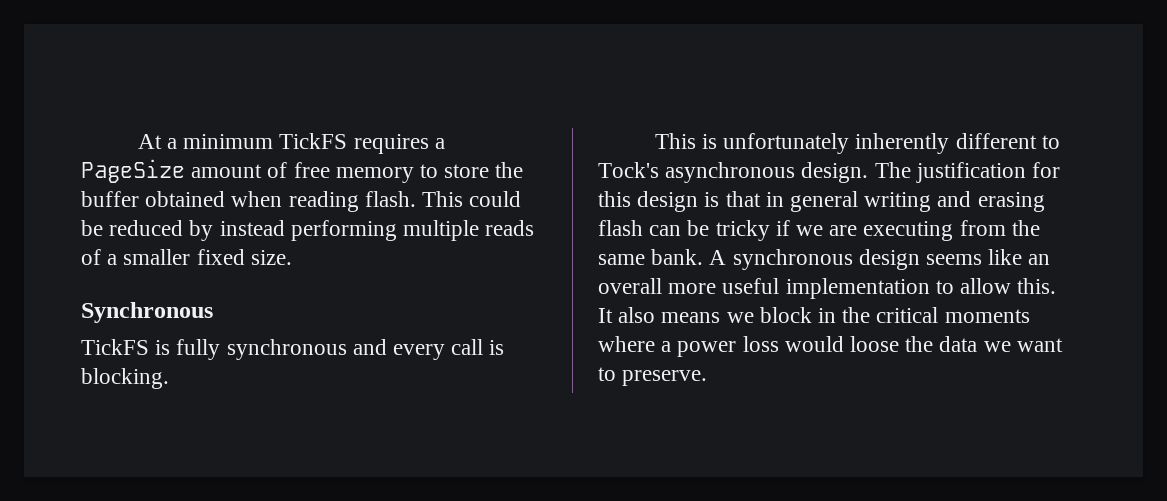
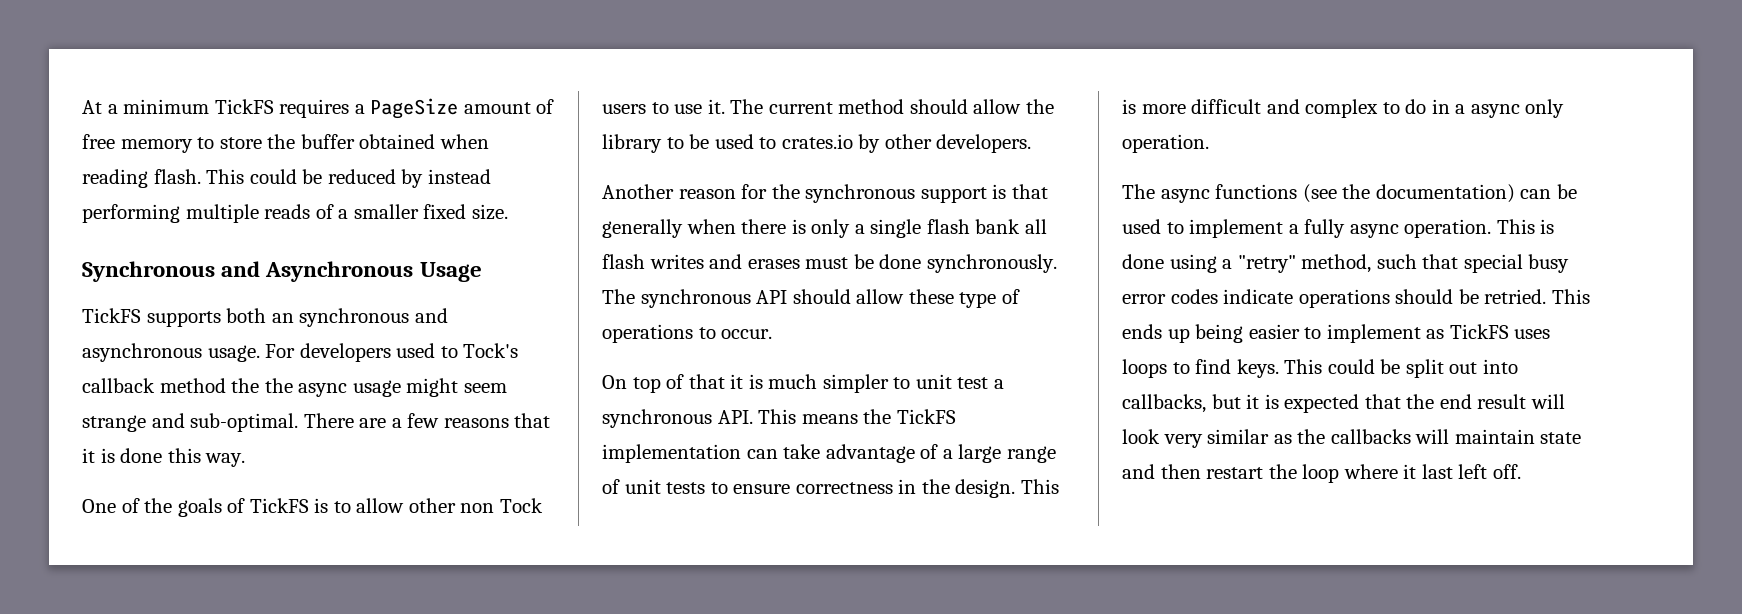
- Synchronous
- TickFS is fully synchronous and every call is blocking.
- This is unfortunately inherently different to Tock's asynchronous design. The justification for this design is that in general writing and erasing flash can be tricky if we are executing from the same bank. A synchronous design seems like an overall more useful implementation to allow this. It also means we block in the critical moments where a power loss would loose the data we want to preserve.
+ Synchronous and Asynchronous Usage
+ TickFS supports both an synchronous and asynchronous usage. For developers used to Tock's callback method the the async usage might seem strange and sub-optimal. There are a few reasons that it is done this way.
+ One of the goals of TickFS is to allow other non Tock users to use it. The current method should allow the library to be used to crates.io by other developers.
+ Another reason for the synchronous support is that generally when there is only a single flash bank all flash writes and erases must be done synchronously. The synchronous API should allow these type of operations to occur.
+ On top of that it is much simpler to unit test a synchronous API. This means the TickFS implementation can take advantage of a large range of unit tests to ensure correctness in the design. This is more difficult and complex to do in a async only operation.
+ The async functions (see the documentation) can be used to implement a fully async operation. This is done using a "retry" method, such that special busy error codes indicate operations should be retried. This ends up being easier to implement as TickFS uses loops to find keys. This could be split out into callbacks, but it is expected that the end result will look very similar as the callbacks will maintain state and then restart the loop where it last left off.

